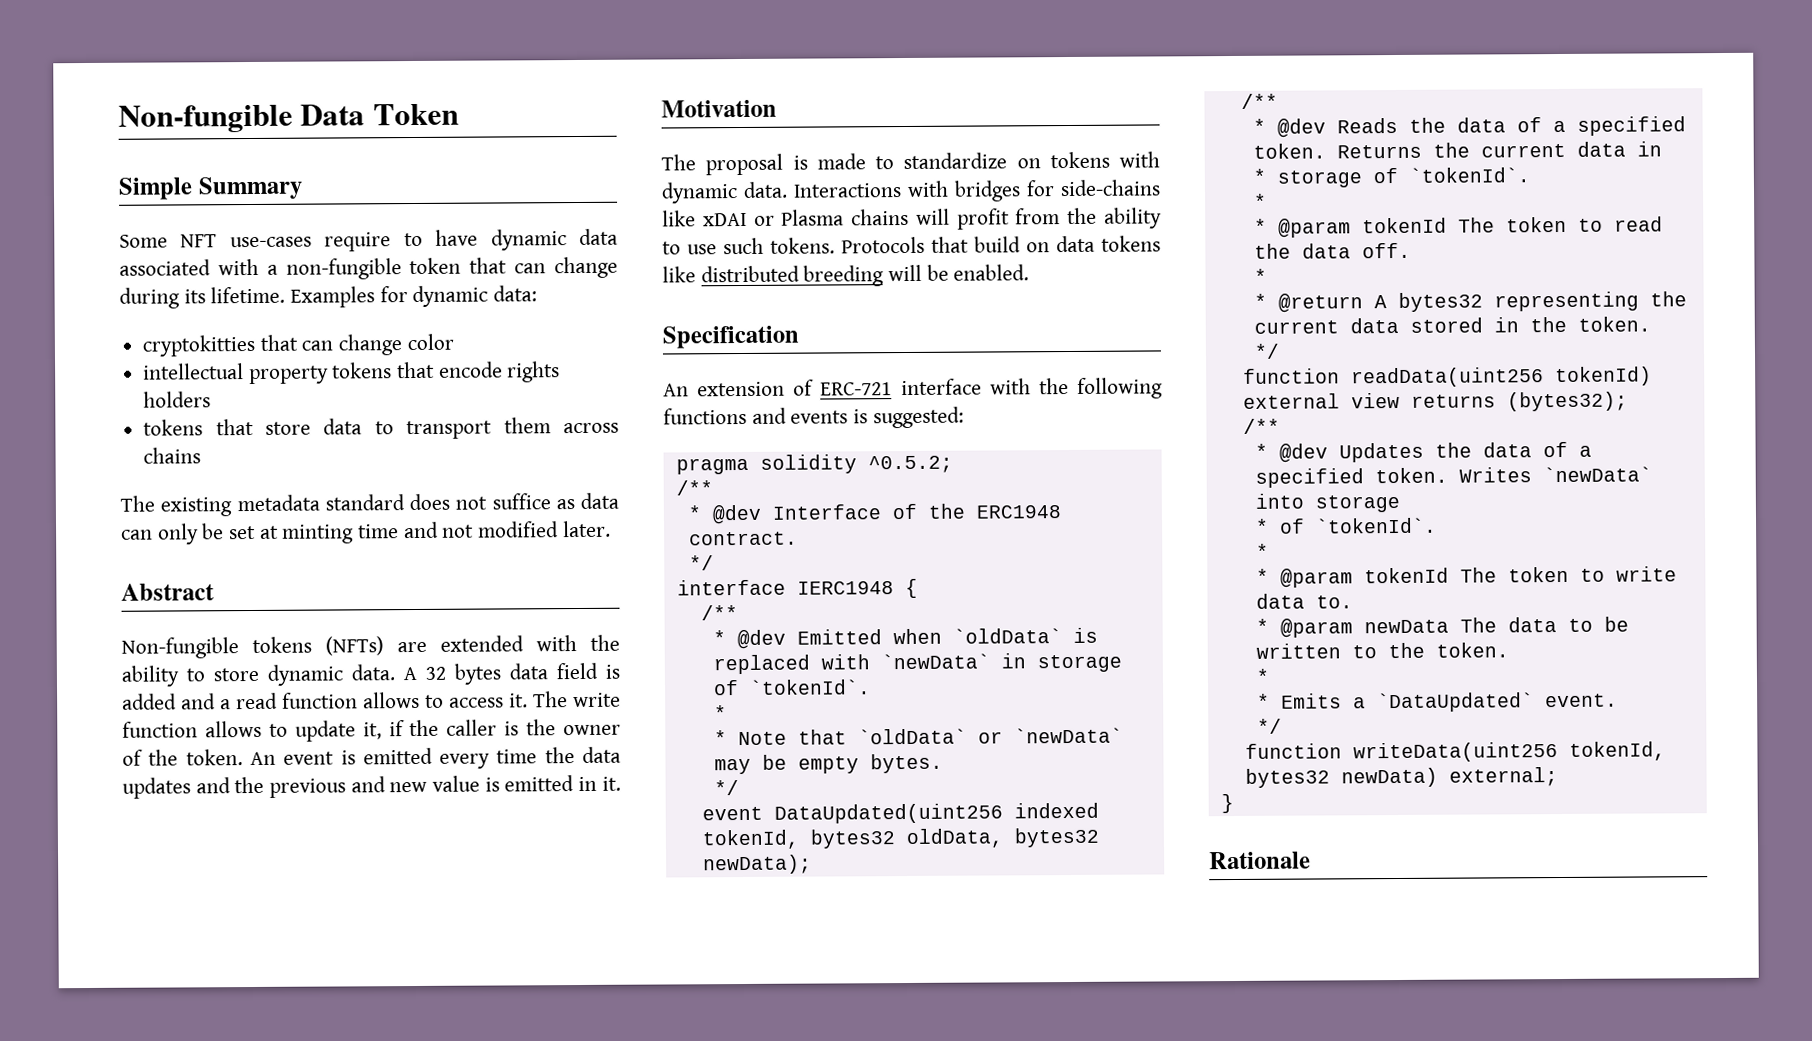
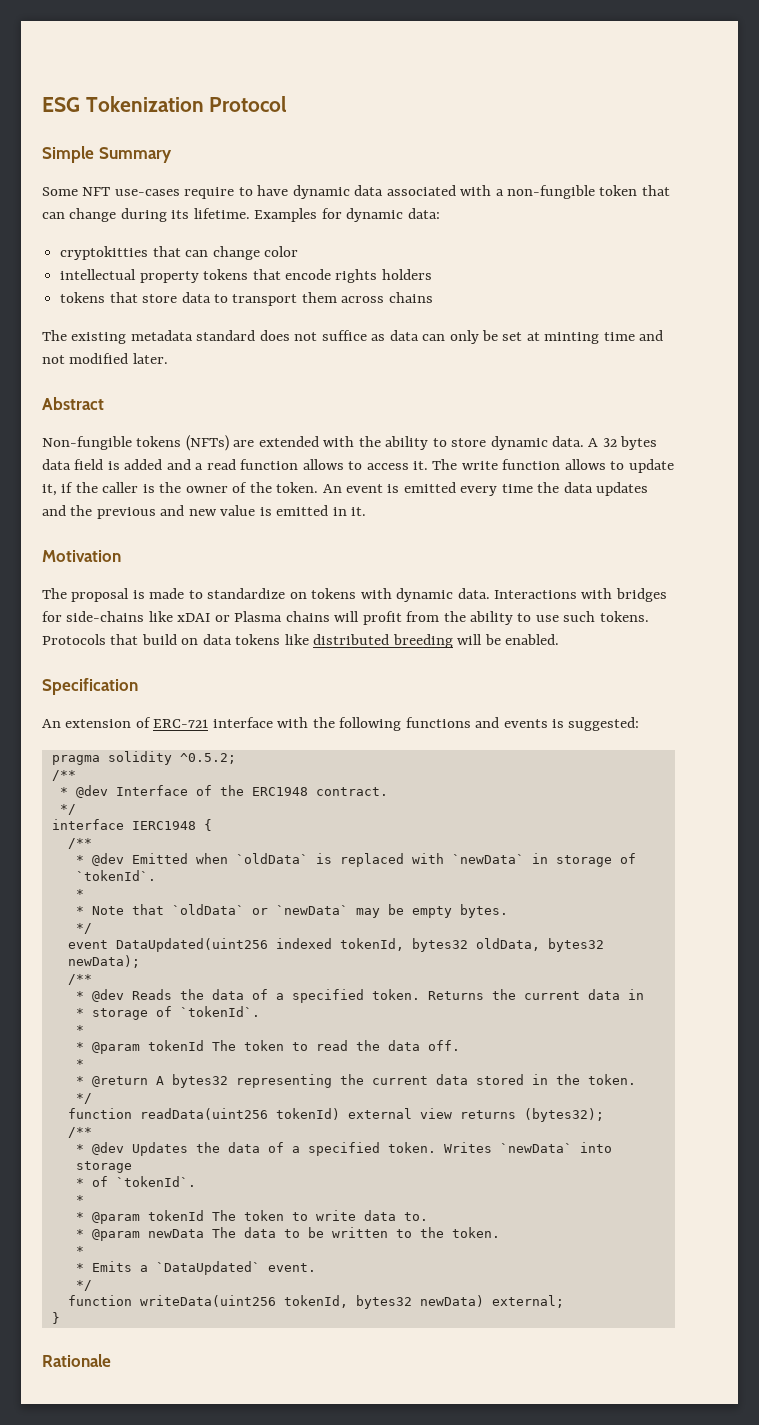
- Non-fungible Data Token
+ ESG Tokenization Protocol

